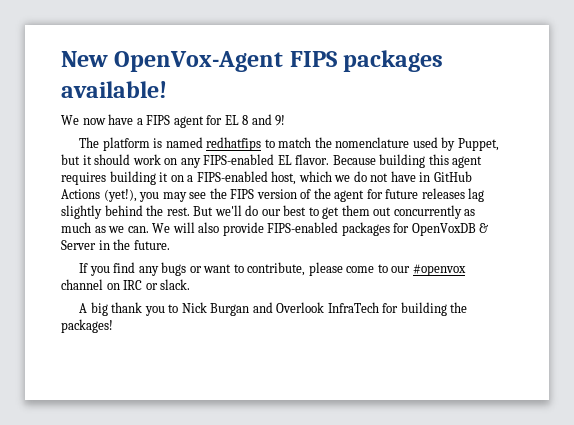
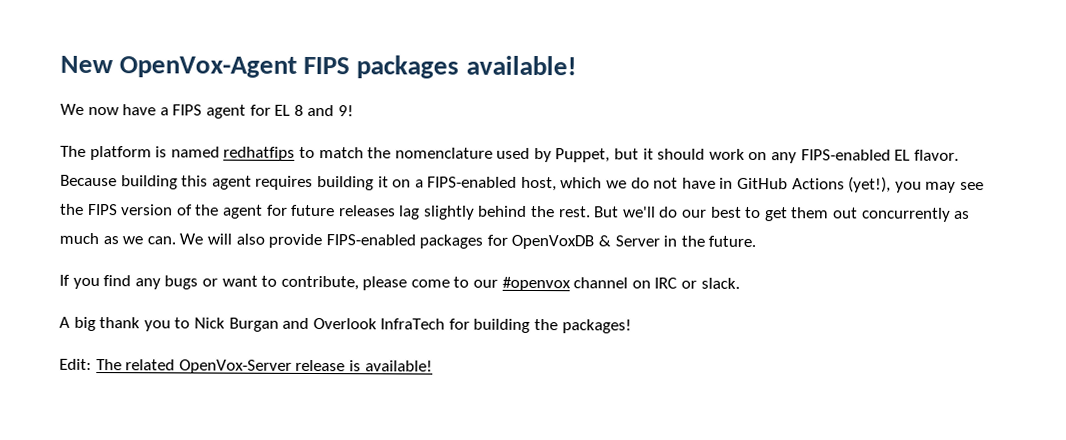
+ Edit: The related OpenVox-Server release is available!

